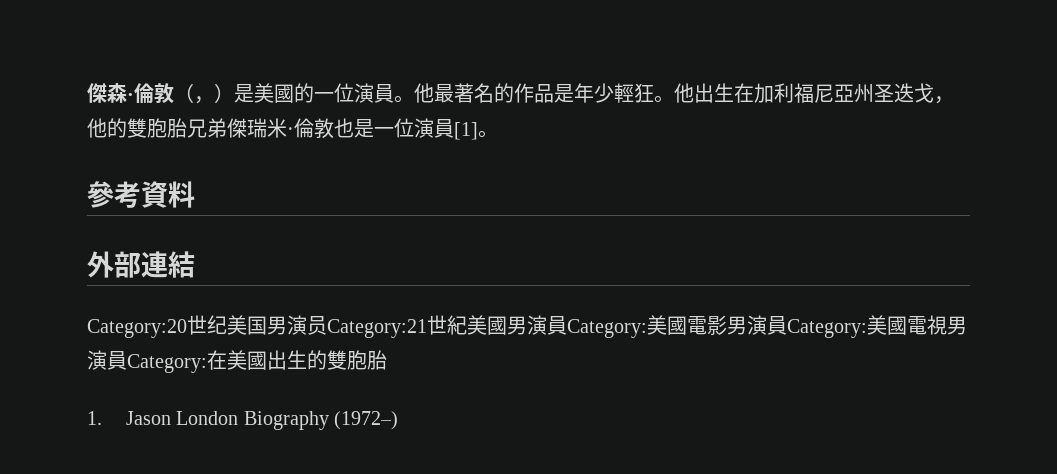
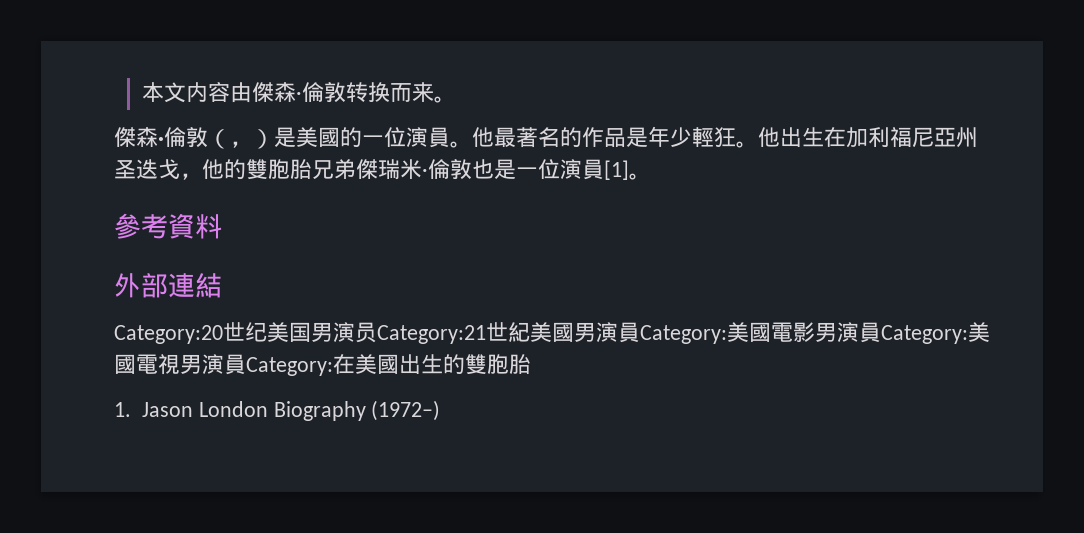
+ 本文内容由傑森·倫敦转换而来。

